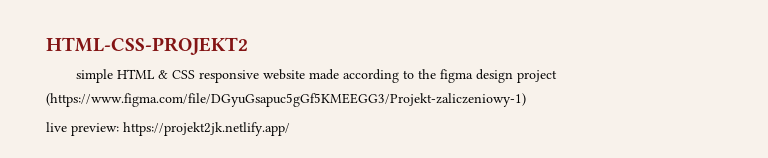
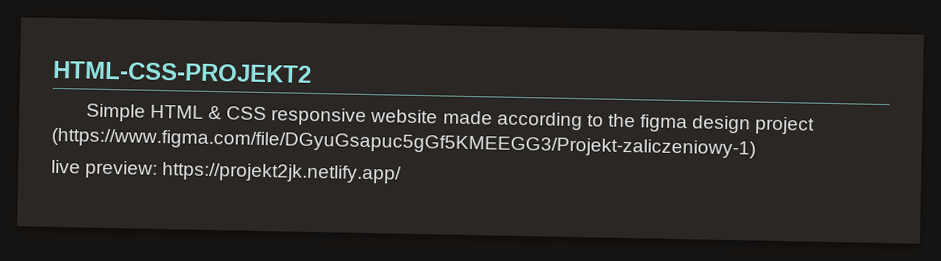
- simple HTML & CSS responsive website made according to the figma design project (https://www.figma.com/file/DGyuGsapuc5gGf5KMEEGG3/Projekt-zaliczeniowy-1)
+ Simple HTML & CSS responsive website made according to the figma design project (https://www.figma.com/file/DGyuGsapuc5gGf5KMEEGG3/Projekt-zaliczeniowy-1)

